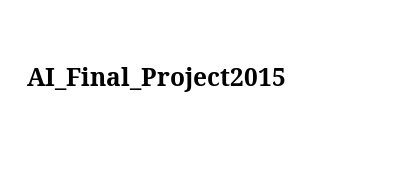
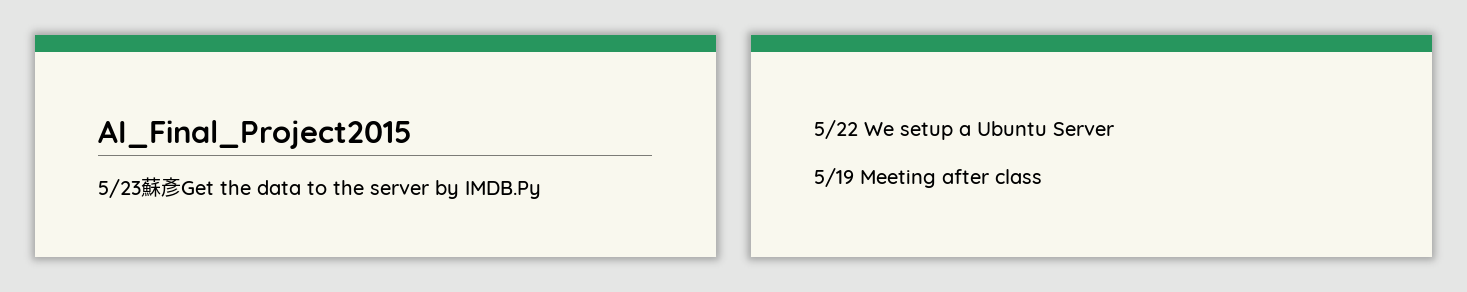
+ 5/23蘇彥Get the data to the server by IMDB.Py
+ 5/22 We setup a Ubuntu Server
+ 5/19 Meeting after class

